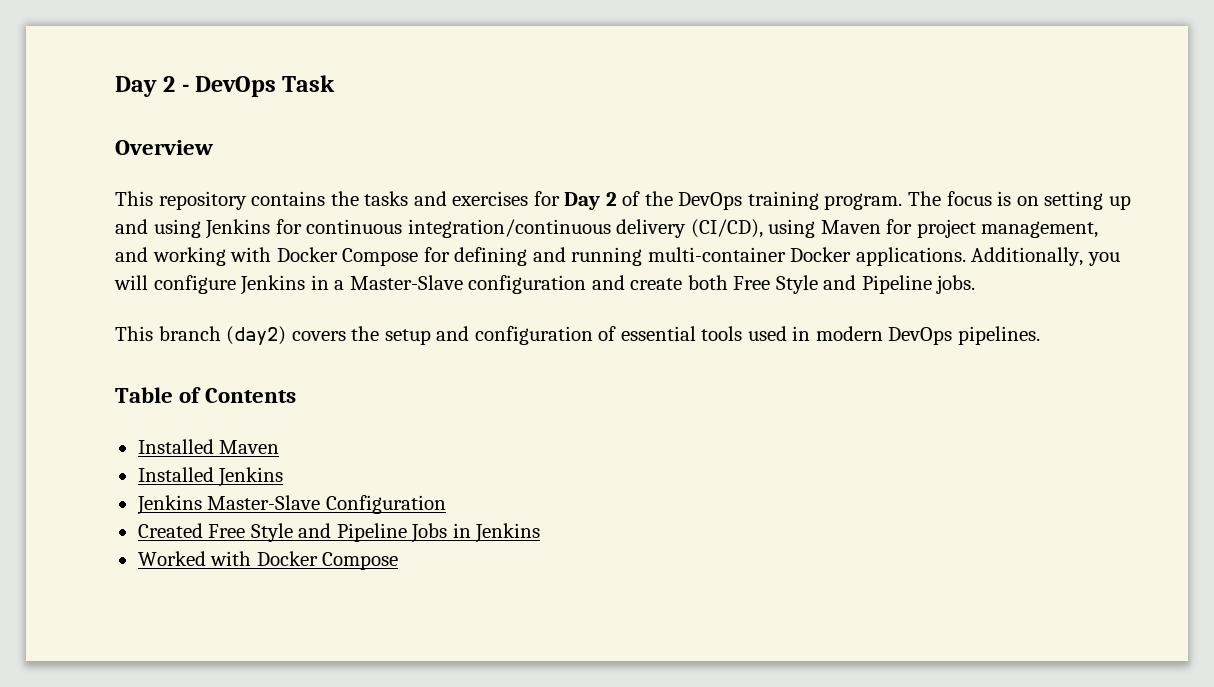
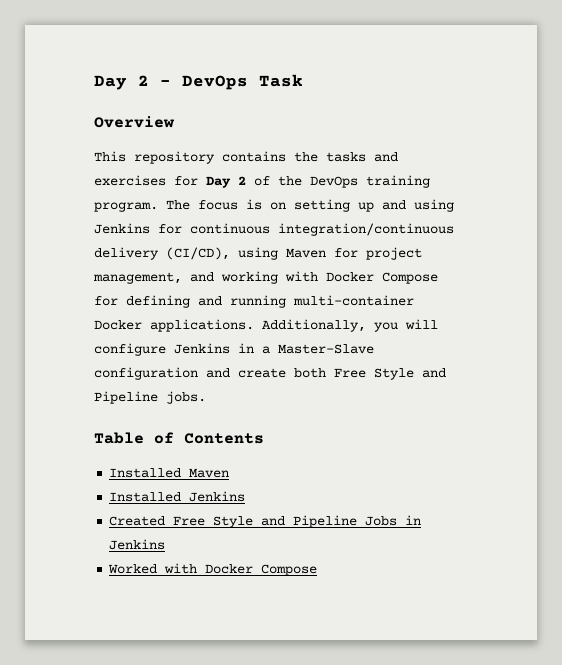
- This branch (day2) covers the setup and configuration of essential tools used in modern DevOps pipelines.
- Jenkins Master-Slave Configuration

